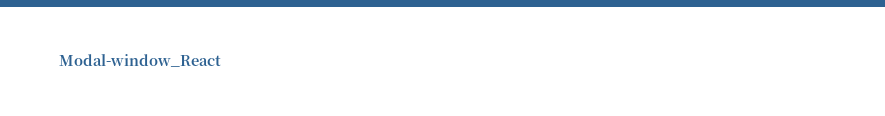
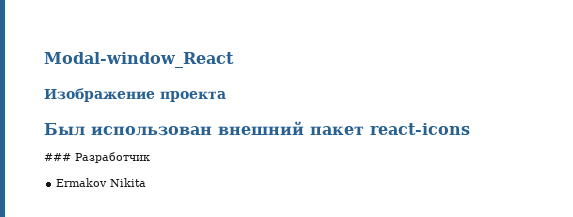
+ Изображение проекта
+ Был использован внешний пакет react-icons
+ ### Разработчик
+ Ermakov Nikita

